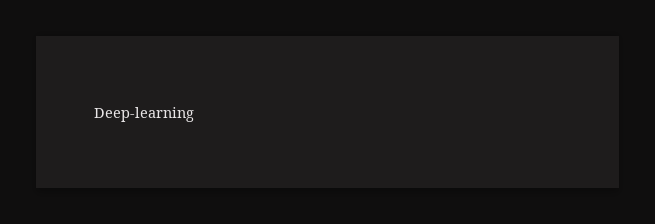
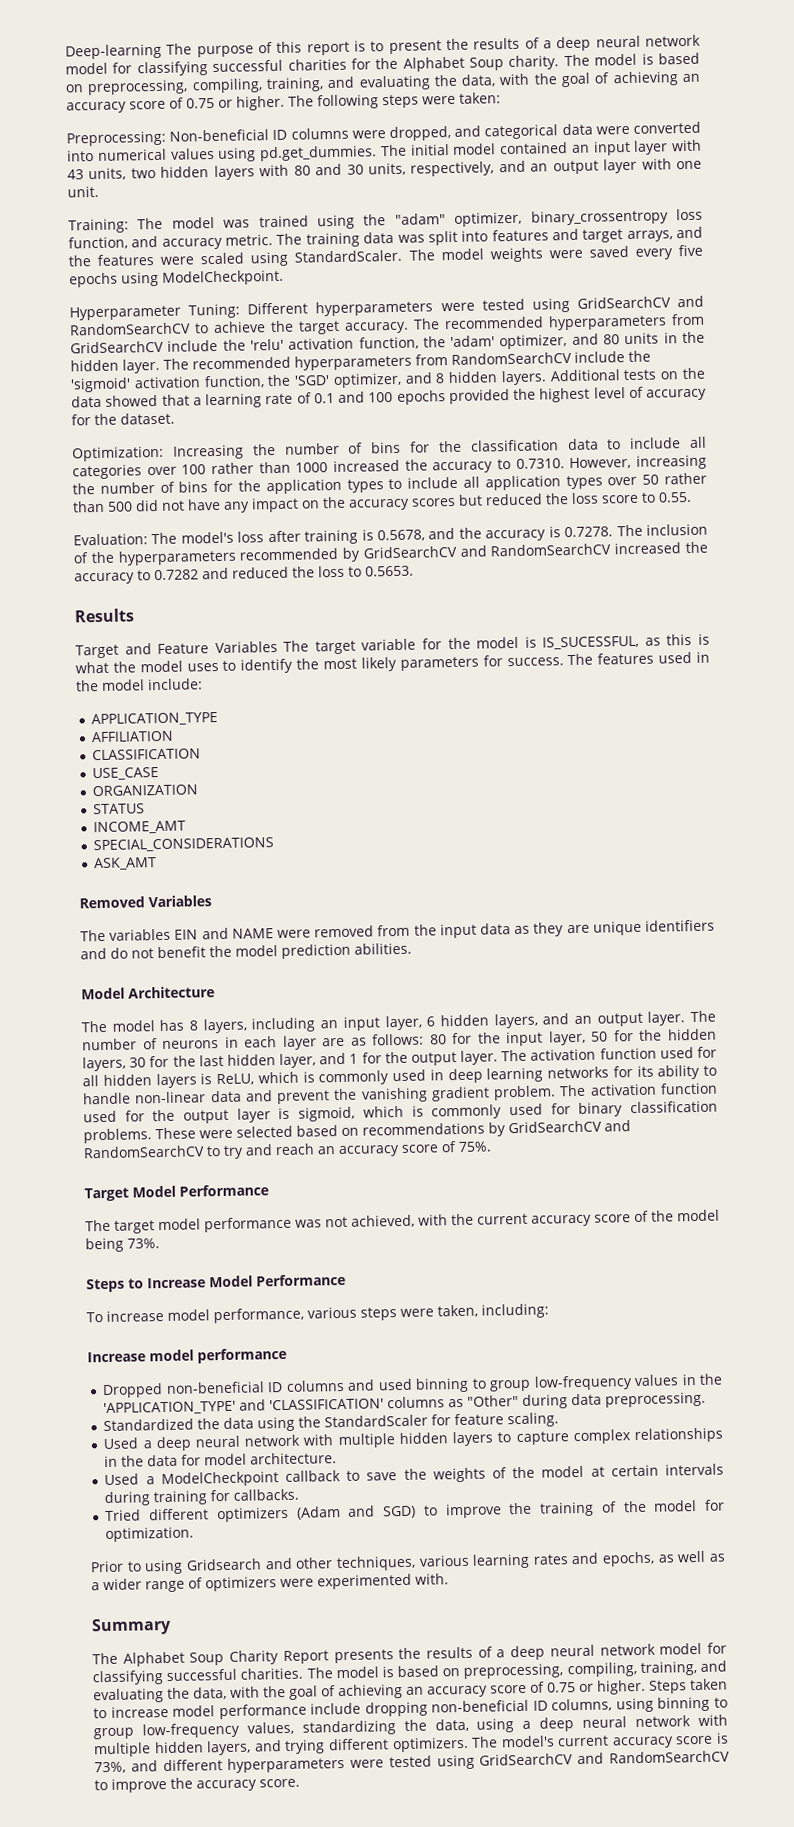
- Deep-learning
+ Deep-learning The purpose of this report is to present the results of a deep neural network model for classifying successful charities for the Alphabet Soup charity. The model is based on preprocessing, compiling, training, and evaluating the data, with the goal of achieving an accuracy score of 0.75 or higher. The following steps were taken:
+ Preprocessing: Non-beneficial ID columns were dropped, and categorical data were converted into numerical values using pd.get_dummies. The initial model contained an input layer with 43 units, two hidden layers with 80 and 30 units, respectively, and an output layer with one unit.
+ Training: The model was trained using the "adam" optimizer, binary_crossentropy loss function, and accuracy metric. The training data was split into features and target arrays, and the features were scaled using StandardScaler. The model weights were saved every five epochs using ModelCheckpoint.
+ Hyperparameter Tuning: Different hyperparameters were tested using GridSearchCV and RandomSearchCV to achieve the target accuracy. The recommended hyperparameters from GridSearchCV include the 'relu' activation function, the 'adam' optimizer, and 80 units in the hidden layer. The recommended hyperparameters from RandomSearchCV include the 'sigmoid' activation function, the 'SGD' optimizer, and 8 hidden layers. Additional tests on the data showed that a learning rate of 0.1 and 100 epochs provided the highest level of accuracy for the dataset.
+ Optimization: Increasing the number of bins for the classification data to include all categories over 100 rather than 1000 increased the accuracy to 0.7310. However, increasing the number of bins for the application types to include all application types over 50 rather than 500 did not have any impact on the accuracy scores but reduced the loss score to 0.55.
+ Evaluation: The model's loss after training is 0.5678, and the accuracy is 0.7278. The inclusion of the hyperparameters recommended by GridSearchCV and RandomSearchCV increased the accuracy to 0.7282 and reduced the loss to 0.5653.
+ Results
+ Target and Feature Variables The target variable for the model is IS_SUCESSFUL, as this is what the model uses to identify the most likely parameters for success. The features used in the model include:
+ APPLICATION_TYPE
+ AFFILIATION
+ CLASSIFICATION
+ USE_CASE
+ ORGANIZATION
+ STATUS
+ INCOME_AMT
+ SPECIAL_CONSIDERATIONS
+ ASK_AMT
+ Removed Variables
+ The variables EIN and NAME were removed from the input data as they are unique identifiers and do not benefit the model prediction abilities.
+ Model Architecture
+ The model has 8 layers, including an input layer, 6 hidden layers, and an output layer. The number of neurons in each layer are as follows: 80 for the input layer, 50 for the hidden layers, 30 for the last hidden layer, and 1 for the output layer. The activation function used for all hidden layers is ReLU, which is commonly used in deep learning networks for its ability to handle non-linear data and prevent the vanishing gradient problem. The activation function used for the output layer is sigmoid, which is commonly used for binary classification problems. These were selected based on recommendations by GridSearchCV and RandomSearchCV to try and reach an accuracy score of 75%.
+ Target Model Performance
+ The target model performance was not achieved, with the current accuracy score of the model being 73%.
+ Steps to Increase Model Performance
+ To increase model performance, various steps were taken, including:
+ Increase model performance
+ Dropped non-beneficial ID columns and used binning to group low-frequency values in the 'APPLICATION_TYPE' and 'CLASSIFICATION' columns as "Other" during data preprocessing.
+ Standardized the data using the StandardScaler for feature scaling.
+ Used a deep neural network with multiple hidden layers to capture complex relationships in the data for model architecture.
+ Used a ModelCheckpoint callback to save the weights of the model at certain intervals during training for callbacks.
+ Tried different optimizers (Adam and SGD) to improve the training of the model for optimization.
+ Prior to using Gridsearch and other techniques, various learning rates and epochs, as well as a wider range of optimizers were experimented with.
+ Summary
+ The Alphabet Soup Charity Report presents the results of a deep neural network model for classifying successful charities. The model is based on preprocessing, compiling, training, and evaluating the data, with the goal of achieving an accuracy score of 0.75 or higher. Steps taken to increase model performance include dropping non-beneficial ID columns, using binning to group low-frequency values, standardizing the data, using a deep neural network with multiple hidden layers, and trying different optimizers. The model's current accuracy score is 73%, and different hyperparameters were tested using GridSearchCV and RandomSearchCV to improve the accuracy score.

